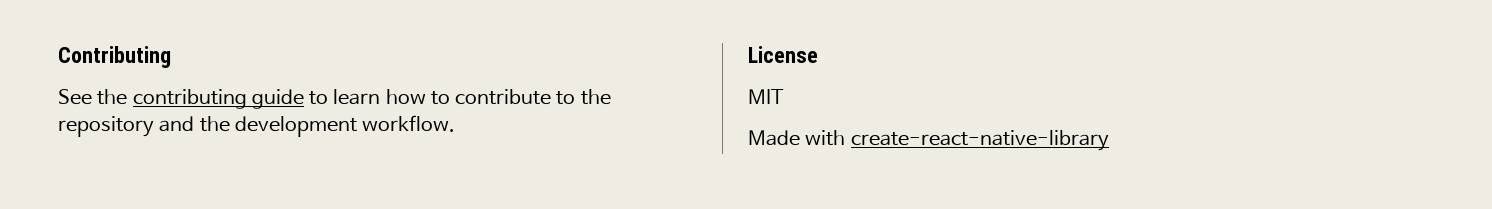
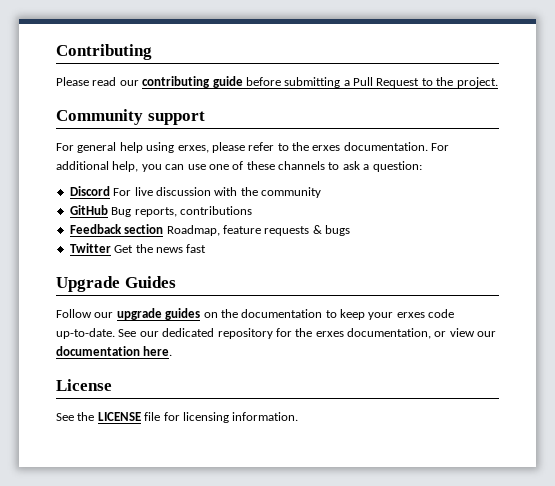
- See the contributing guide to learn how to contribute to the repository and the development workflow.
+ Please read our contributing guide before submitting a Pull Request to the project.
+ Community support
+ For general help using erxes, please refer to the erxes documentation. For additional help, you can use one of these channels to ask a question:
+ Discord For live discussion with the community
+ GitHub Bug reports, contributions
+ Feedback section Roadmap, feature requests & bugs
+ Twitter Get the news fast
+ Upgrade Guides
+ Follow our upgrade guides on the documentation to keep your erxes code up-to-date. See our dedicated repository for the erxes documentation, or view our documentation here.
  License
- MIT
- Made with create-react-native-library
+ See the LICENSE file for licensing information.

